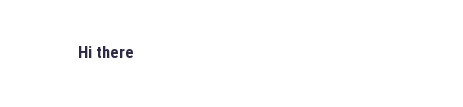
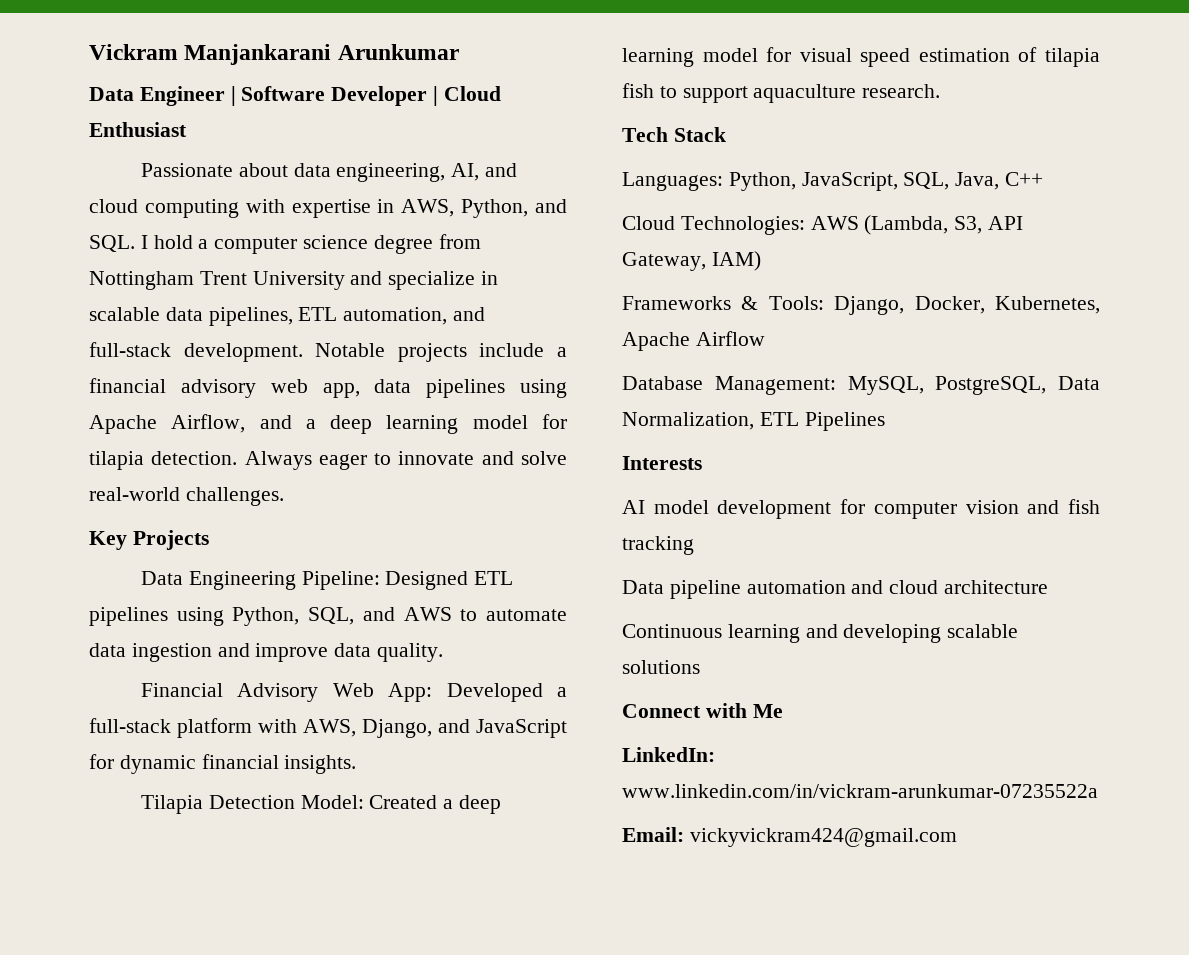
- Hi there
+ Vickram Manjankarani Arunkumar
+ Data Engineer | Software Developer | Cloud Enthusiast
+ Passionate about data engineering, AI, and cloud computing with expertise in AWS, Python, and SQL. I hold a computer science degree from Nottingham Trent University and specialize in scalable data pipelines, ETL automation, and full-stack development. Notable projects include a financial advisory web app, data pipelines using Apache Airflow, and a deep learning model for tilapia detection. Always eager to innovate and solve real-world challenges.
+ Key Projects
+ Data Engineering Pipeline: Designed ETL pipelines using Python, SQL, and AWS to automate data ingestion and improve data quality.
+ Financial Advisory Web App: Developed a full-stack platform with AWS, Django, and JavaScript for dynamic financial insights.
+ Tilapia Detection Model: Created a deep learning model for visual speed estimation of tilapia fish to support aquaculture research.
+ Tech Stack
+ Languages: Python, JavaScript, SQL, Java, C++
+ Cloud Technologies: AWS (Lambda, S3, API Gateway, IAM)
+ Frameworks & Tools: Django, Docker, Kubernetes, Apache Airflow
+ Database Management: MySQL, PostgreSQL, Data Normalization, ETL Pipelines
+ Interests
+ AI model development for computer vision and fish tracking
+ Data pipeline automation and cloud architecture
+ Continuous learning and developing scalable solutions
+ Connect with Me
+ LinkedIn: www.linkedin.com/in/vickram-arunkumar-07235522a
+ Email: vickyvickram424@gmail.com

